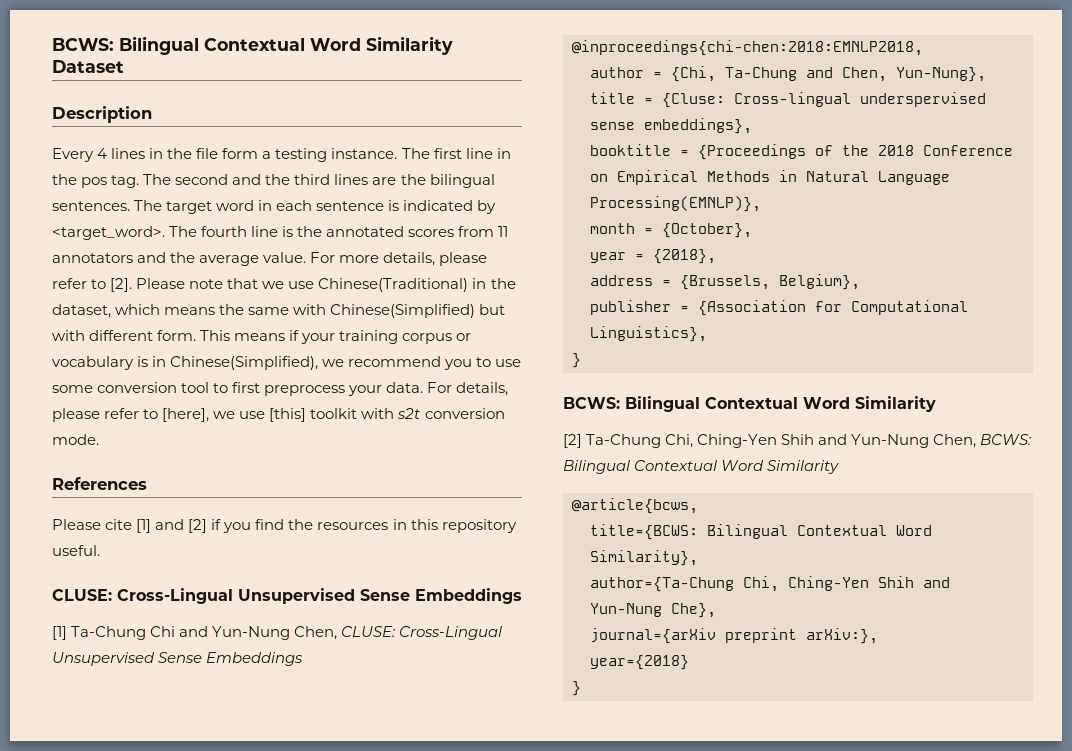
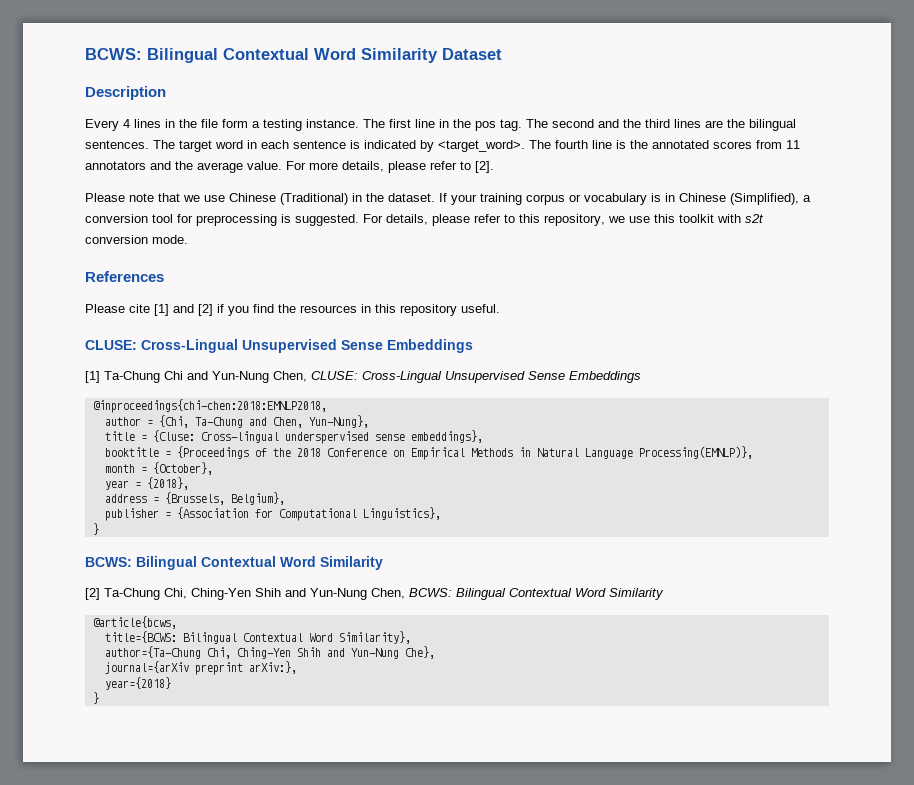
- For more details, please refer to [2]. Please note that we use Chinese(Traditional) in the dataset, which means the same with Chinese(Simplified) but with different form. This means if your training corpus or vocabulary is in Chinese(Simplified), we recommend you to use some conversion tool to first preprocess your data.
+ For more details, please refer to [2].
+ Please note that we use Chinese (Traditional) in the dataset. If your training corpus or vocabulary is in Chinese (Simplified), a conversion tool for preprocessing is suggested.
- For details, please refer to [here], we use [this] toolkit with s2t conversion mode.
+ For details, please refer to this repository, we use this toolkit with s2t conversion mode.

